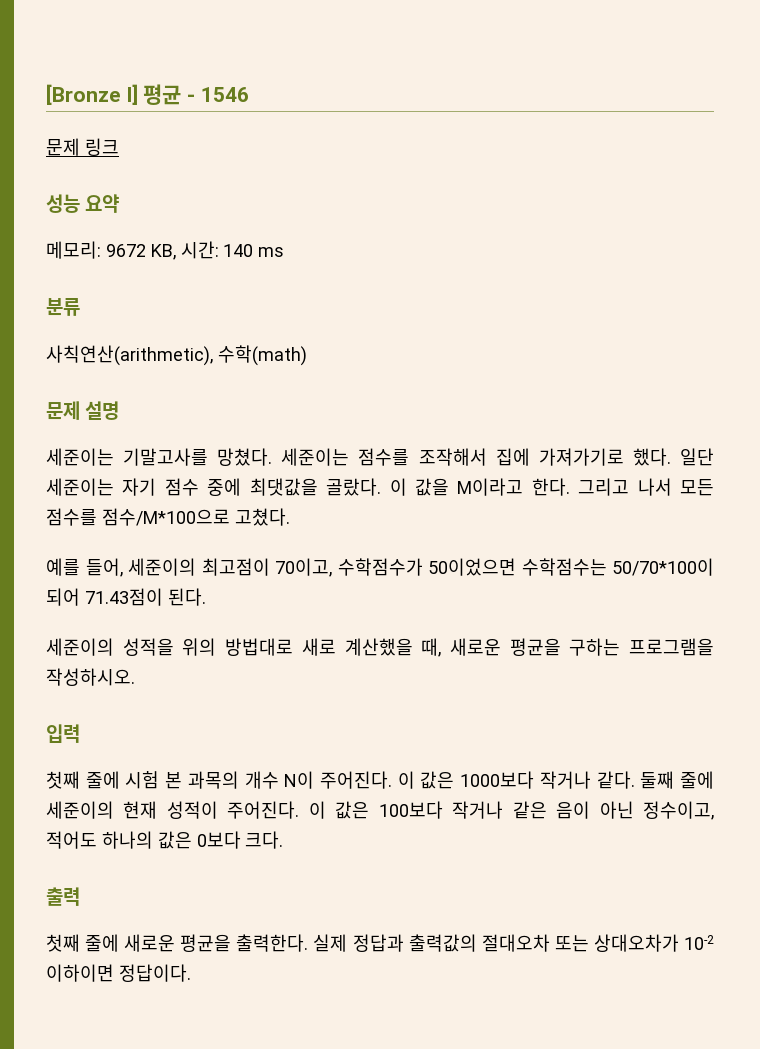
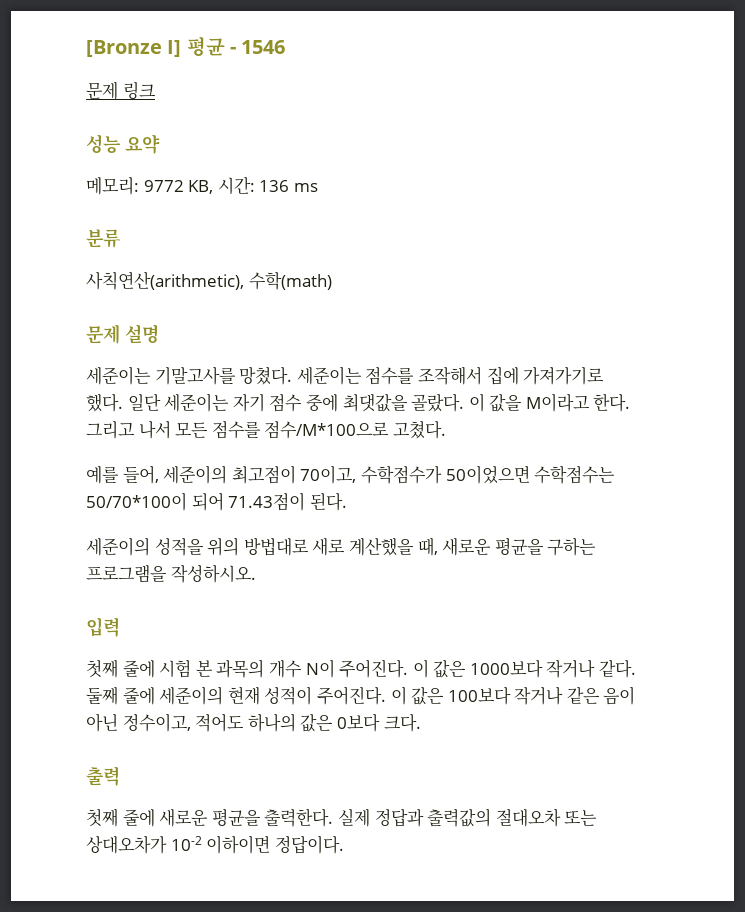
- 메모리: 9672 KB, 시간: 140 ms
+ 메모리: 9772 KB, 시간: 136 ms

